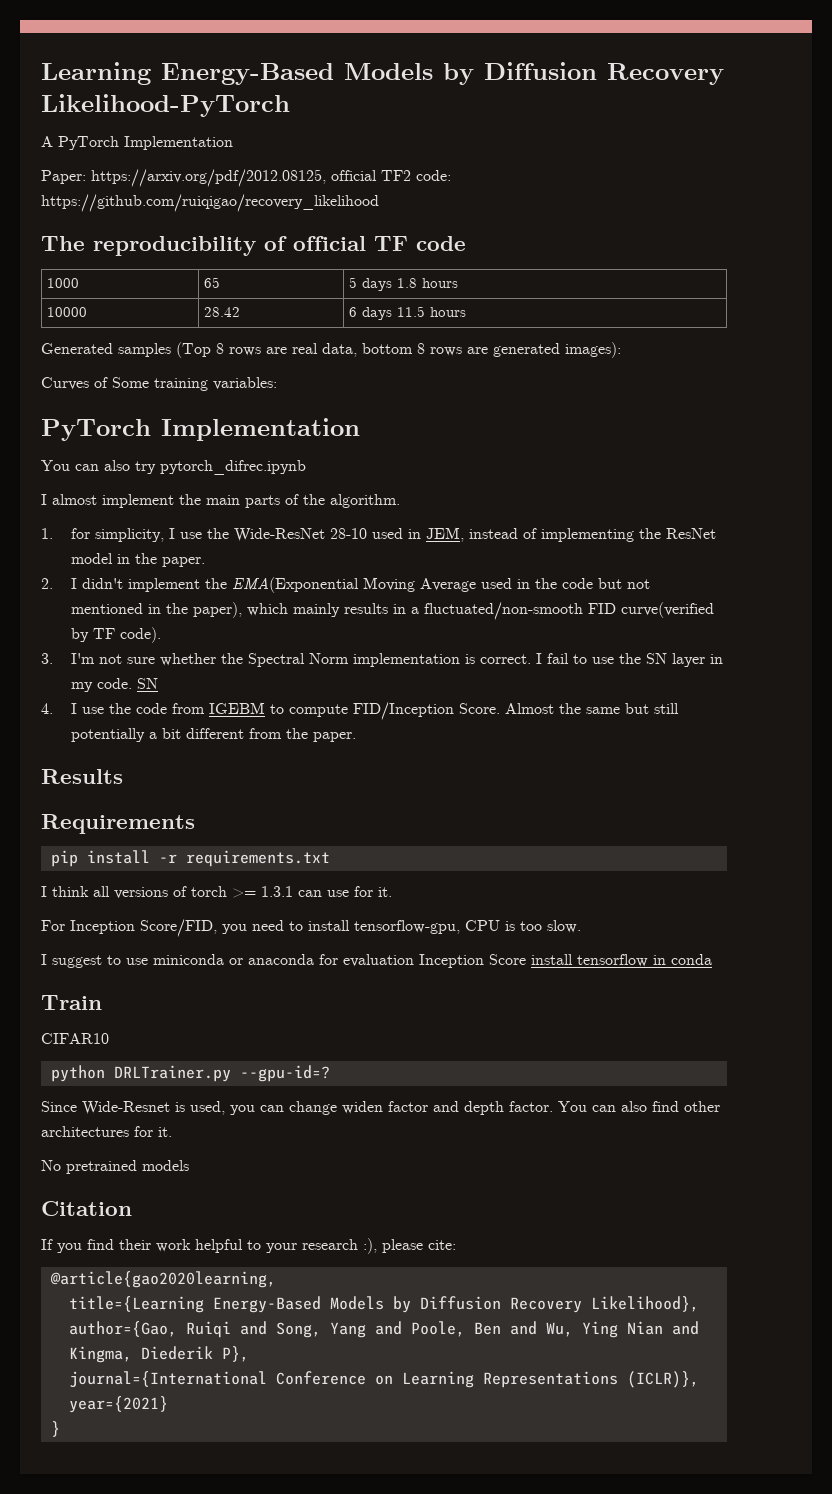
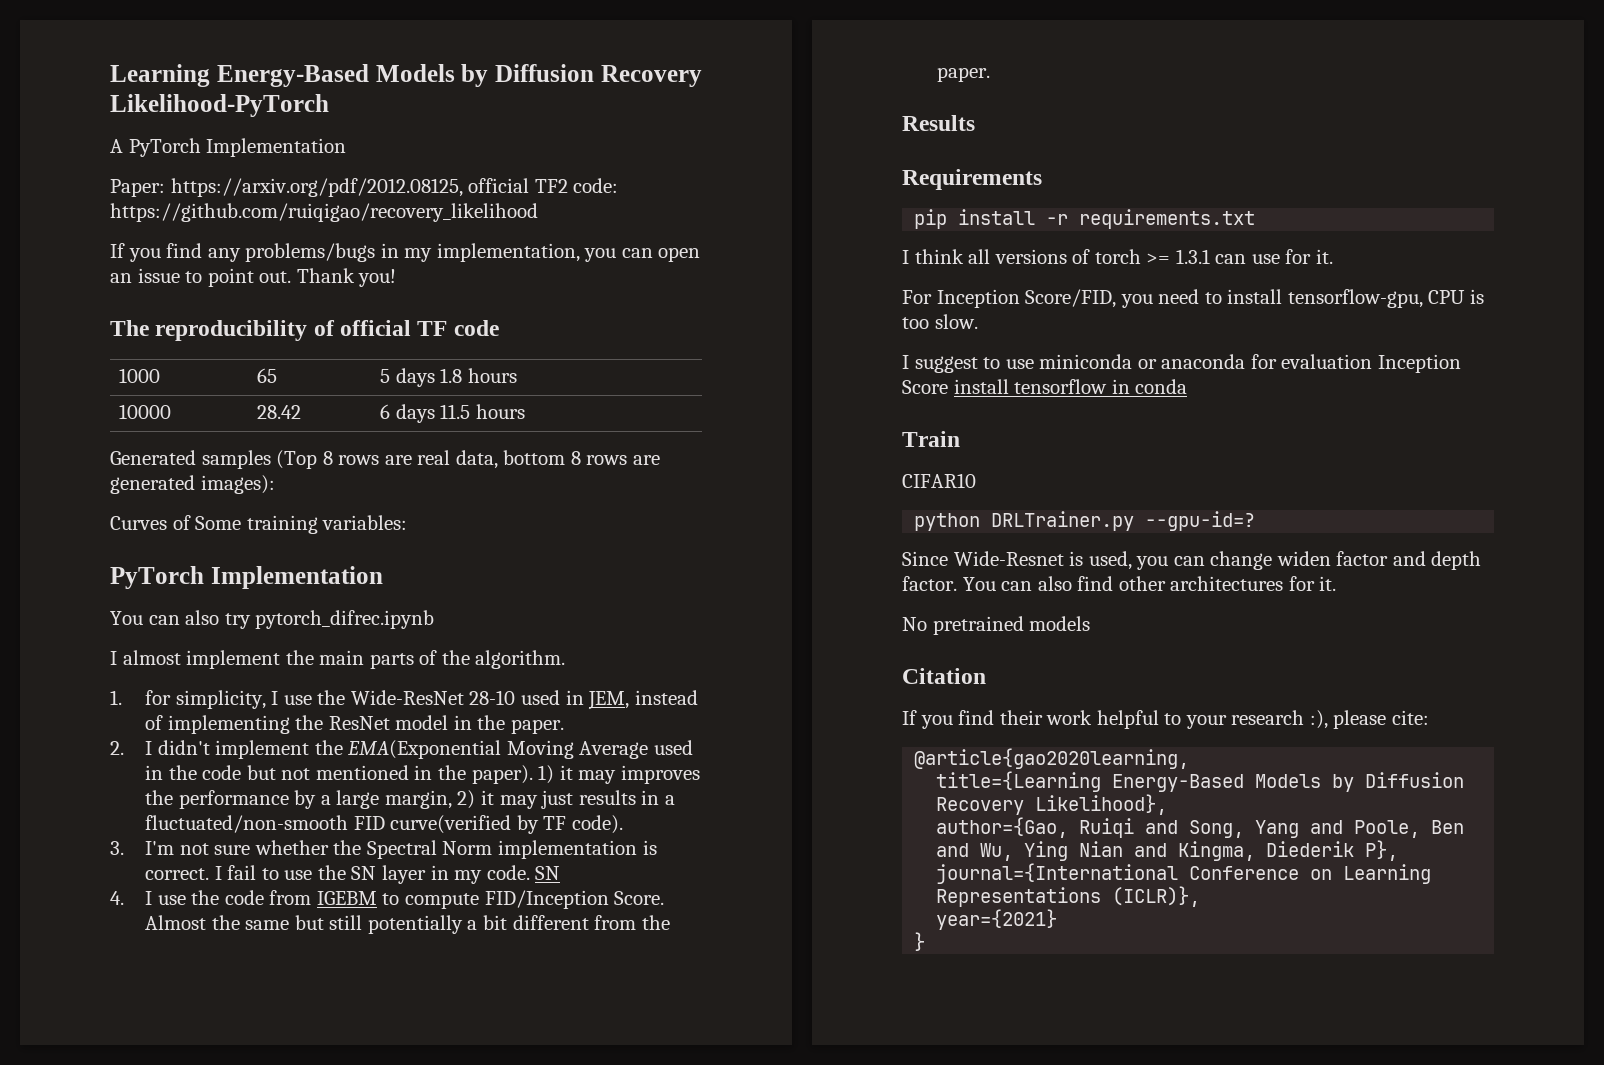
+ If you find any problems/bugs in my implementation, you can open an issue to point out. Thank you!
- 2. I didn't implement the EMA(Exponential Moving Average used in the code but not mentioned in the paper), which mainly results in a fluctuated/non-smooth FID curve(verified by TF code).
+ 2. I didn't implement the EMA(Exponential Moving Average used in the code but not mentioned in the paper). 1) it may improves the performance by a large margin, 2) it may just results in a fluctuated/non-smooth FID curve(verified by TF code).

